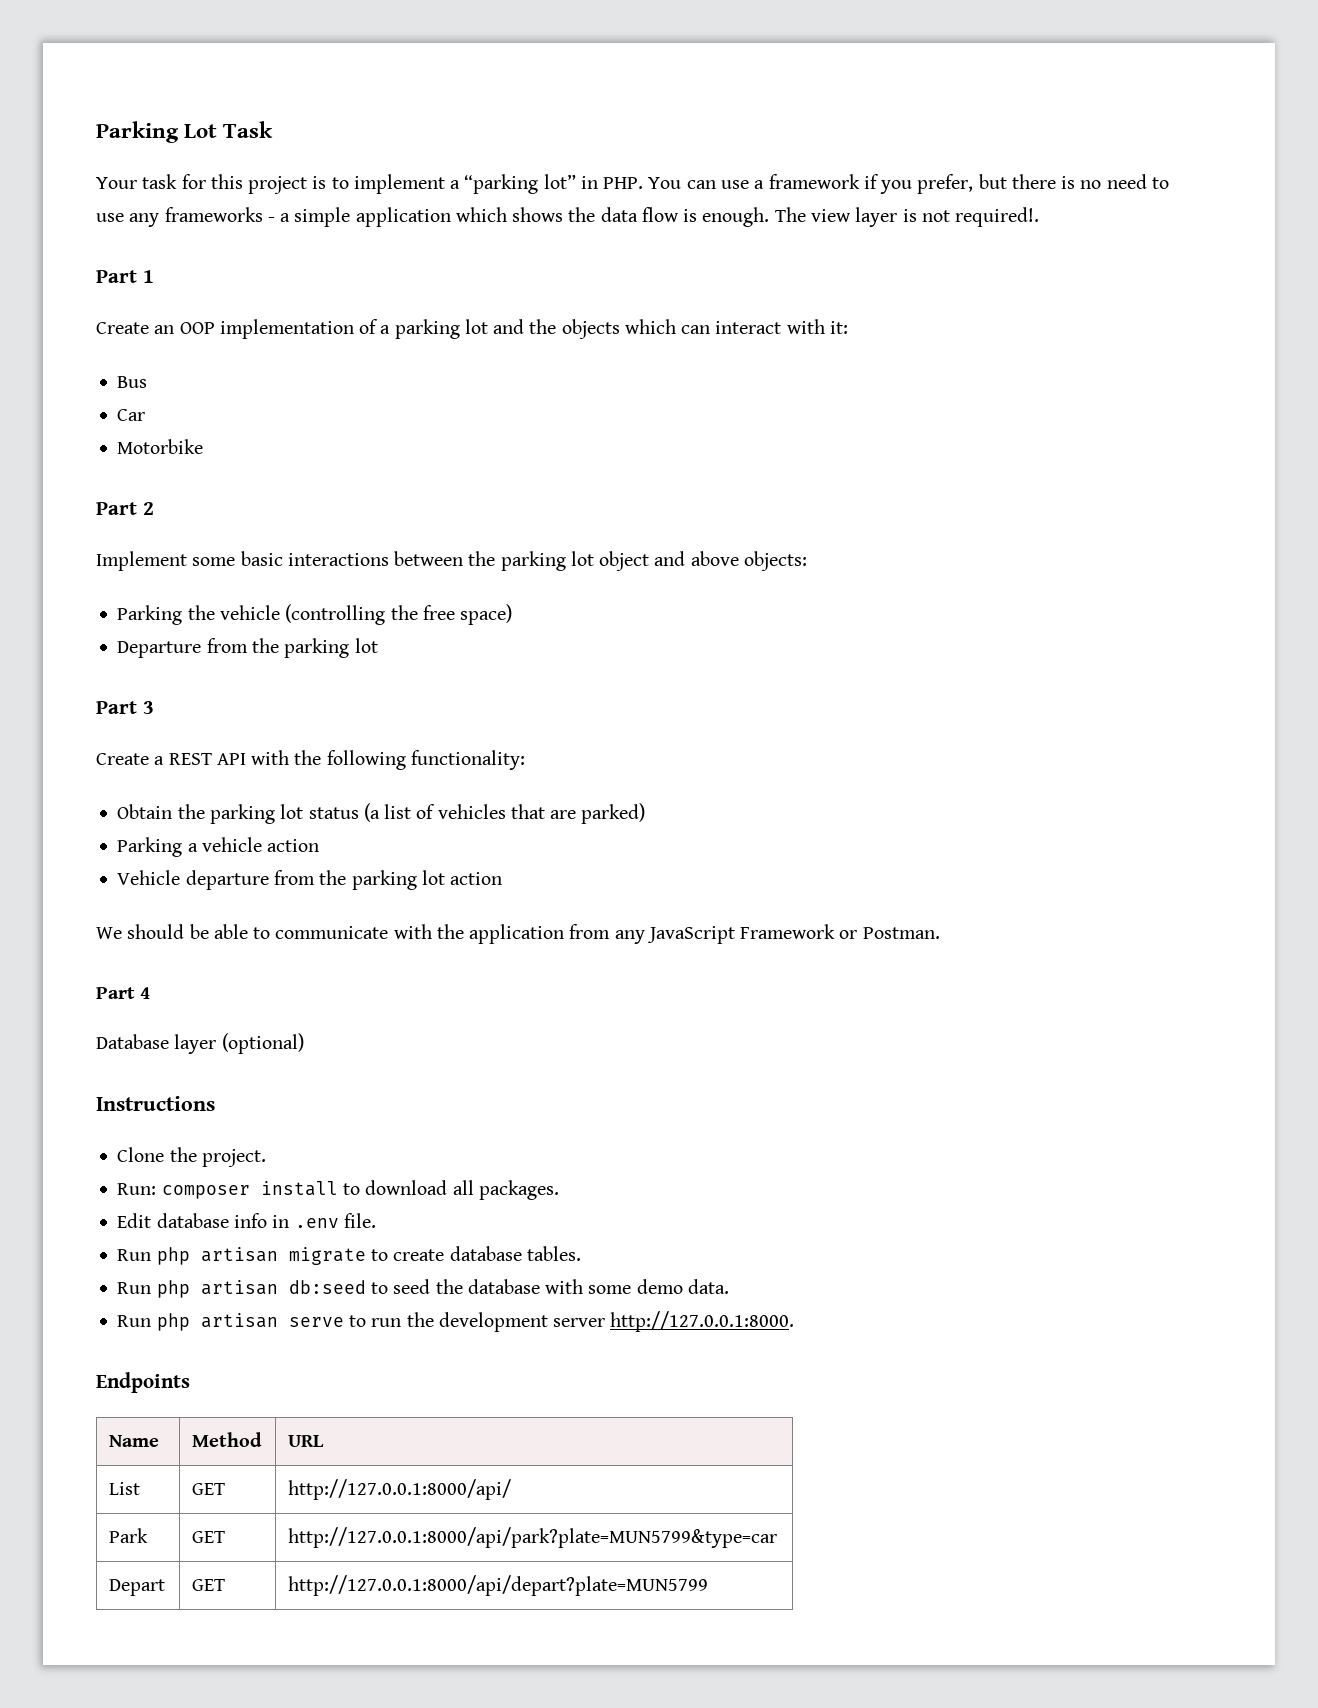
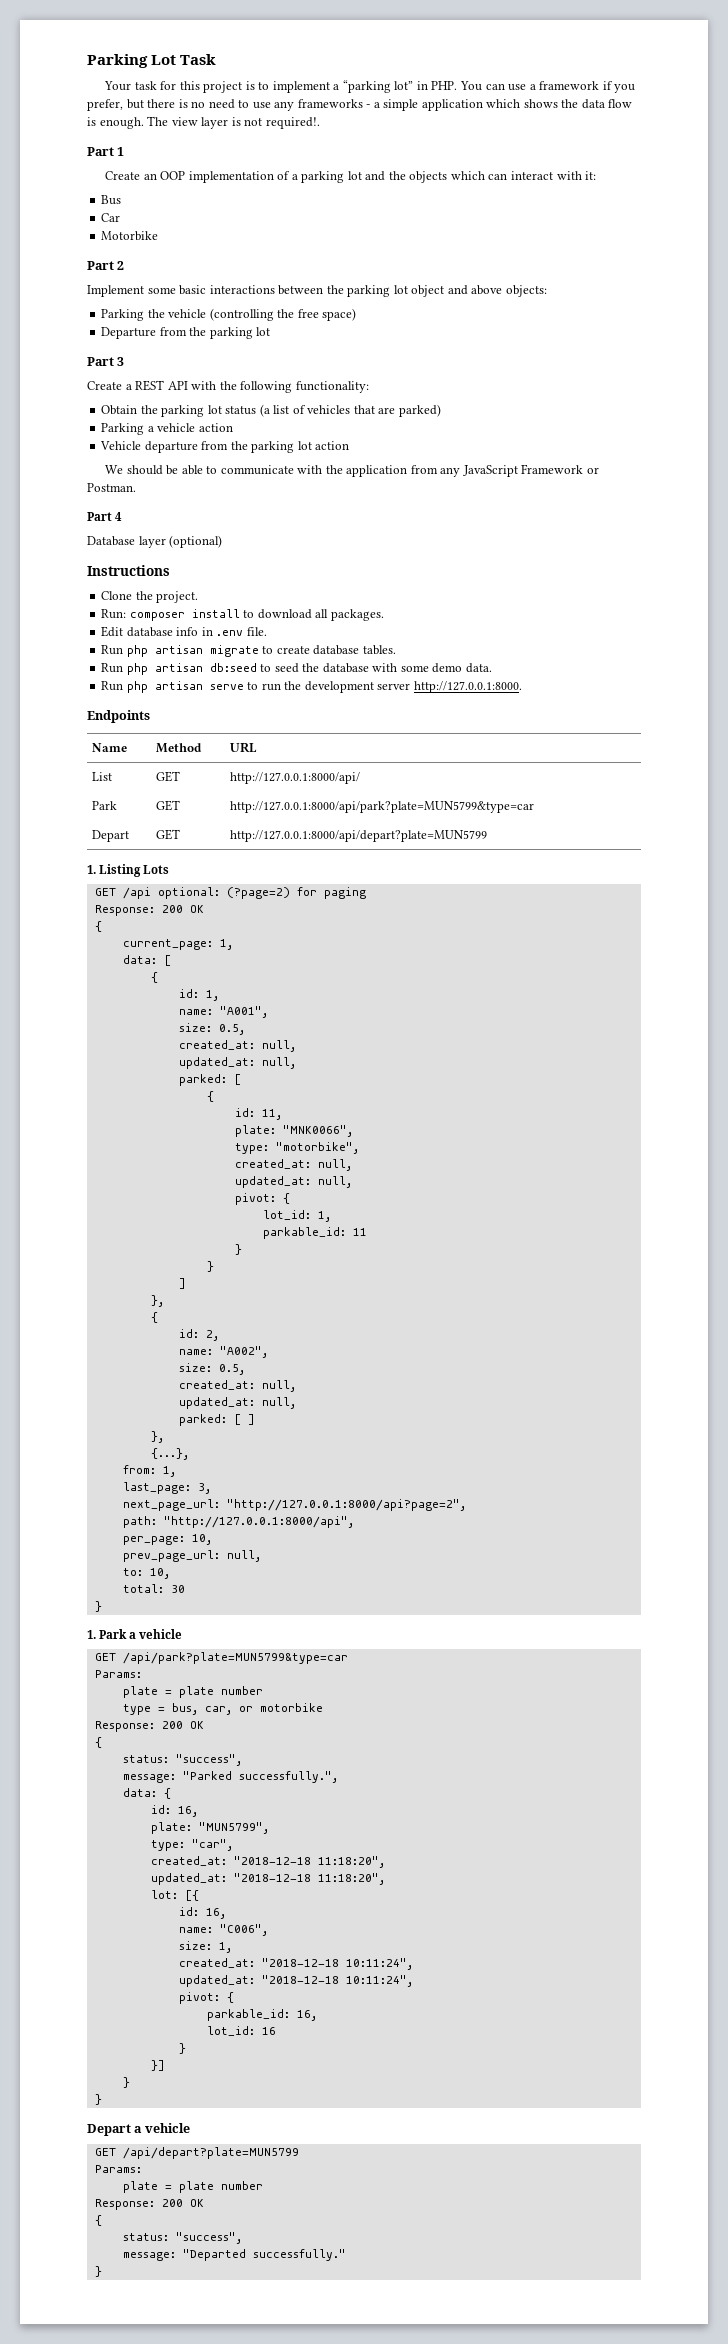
+ 1. Listing Lots
+ GET /api optional: (?page=2) for paging
+ Response: 200 OK
+ {
+ current_page: 1,
+ data: [
+ {
+ id: 1,
+ name: "A001",
+ size: 0.5,
+ created_at: null,
+ updated_at: null,
+ parked: [
+ {
+ id: 11,
+ plate: "MNK0066",
+ type: "motorbike",
+ created_at: null,
+ updated_at: null,
+ pivot: {
+ lot_id: 1,
+ parkable_id: 11
+ }
+ }
+ ]
+ },
+ {
+ id: 2,
+ name: "A002",
+ size: 0.5,
+ created_at: null,
+ updated_at: null,
+ parked: [ ]
+ },
+ {...},
+ from: 1,
+ last_page: 3,
+ next_page_url: "http://127.0.0.1:8000/api?page=2",
+ path: "http://127.0.0.1:8000/api",
+ per_page: 10,
+ prev_page_url: null,
+ to: 10,
+ total: 30
+ }
+ 1. Park a vehicle
+ GET /api/park?plate=MUN5799&type=car
+ Params:
+ plate = plate number
+ type = bus, car, or motorbike
+ Response: 200 OK
+ {
+ status: "success",
+ message: "Parked successfully.",
+ data: {
+ id: 16,
+ plate: "MUN5799",
+ type: "car",
+ created_at: "2018-12-18 11:18:20",
+ updated_at: "2018-12-18 11:18:20",
+ lot: [{
+ id: 16,
+ name: "C006",
+ size: 1,
+ created_at: "2018-12-18 10:11:24",
+ updated_at: "2018-12-18 10:11:24",
+ pivot: {
+ parkable_id: 16,
+ lot_id: 16
+ }
+ }]
+ }
+ }
+ Depart a vehicle
+ GET /api/depart?plate=MUN5799
+ Params:
+ plate = plate number
+ Response: 200 OK
+ {
+ status: "success",
+ message: "Departed successfully."
+ }

